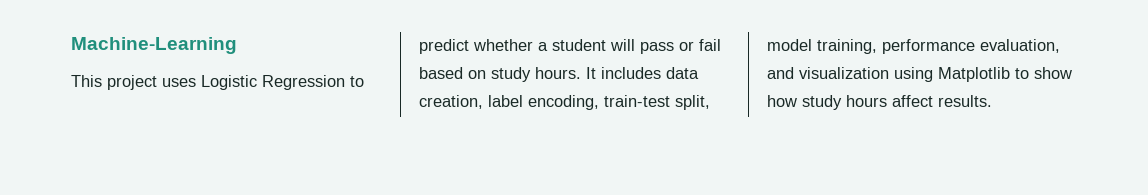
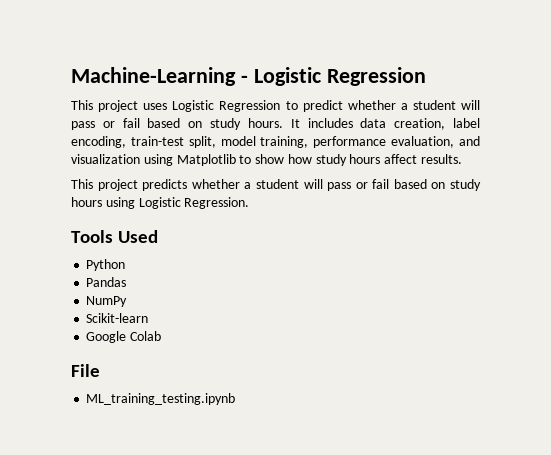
- Machine-Learning
+ Machine-Learning - Logistic Regression
+ This project predicts whether a student will pass or fail based on study hours using Logistic Regression.
+ Tools Used
+ Python
+ Pandas
+ NumPy
+ Scikit-learn
+ Google Colab
+ File
+ ML_training_testing.ipynb

